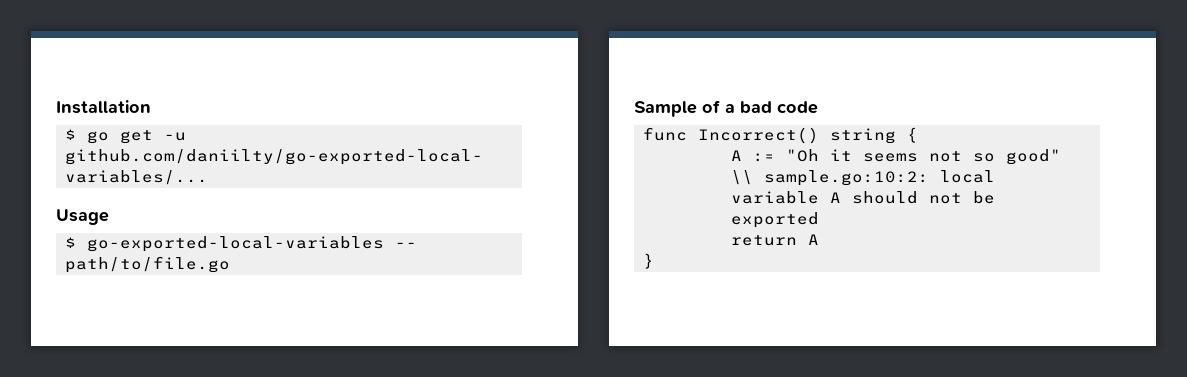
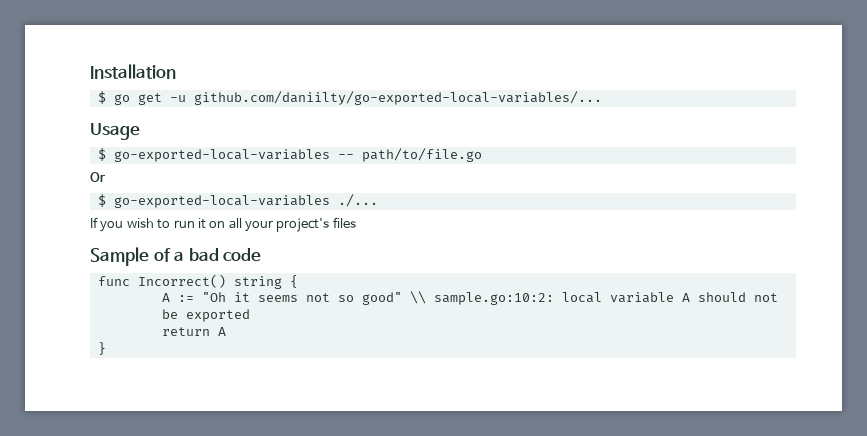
+ Or
+ $ go-exported-local-variables ./...
+ If you wish to run it on all your project's files

